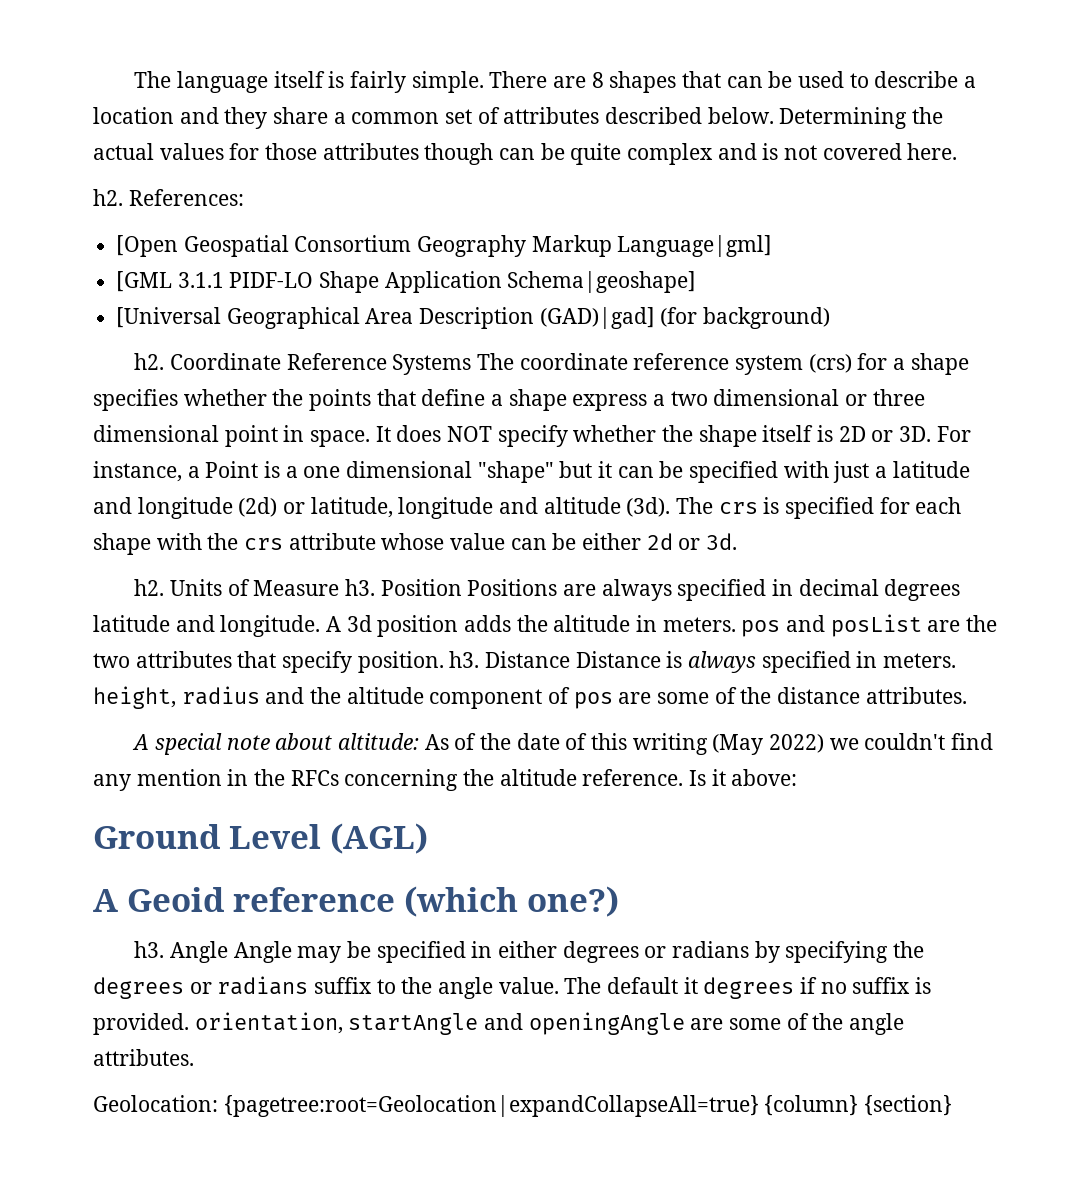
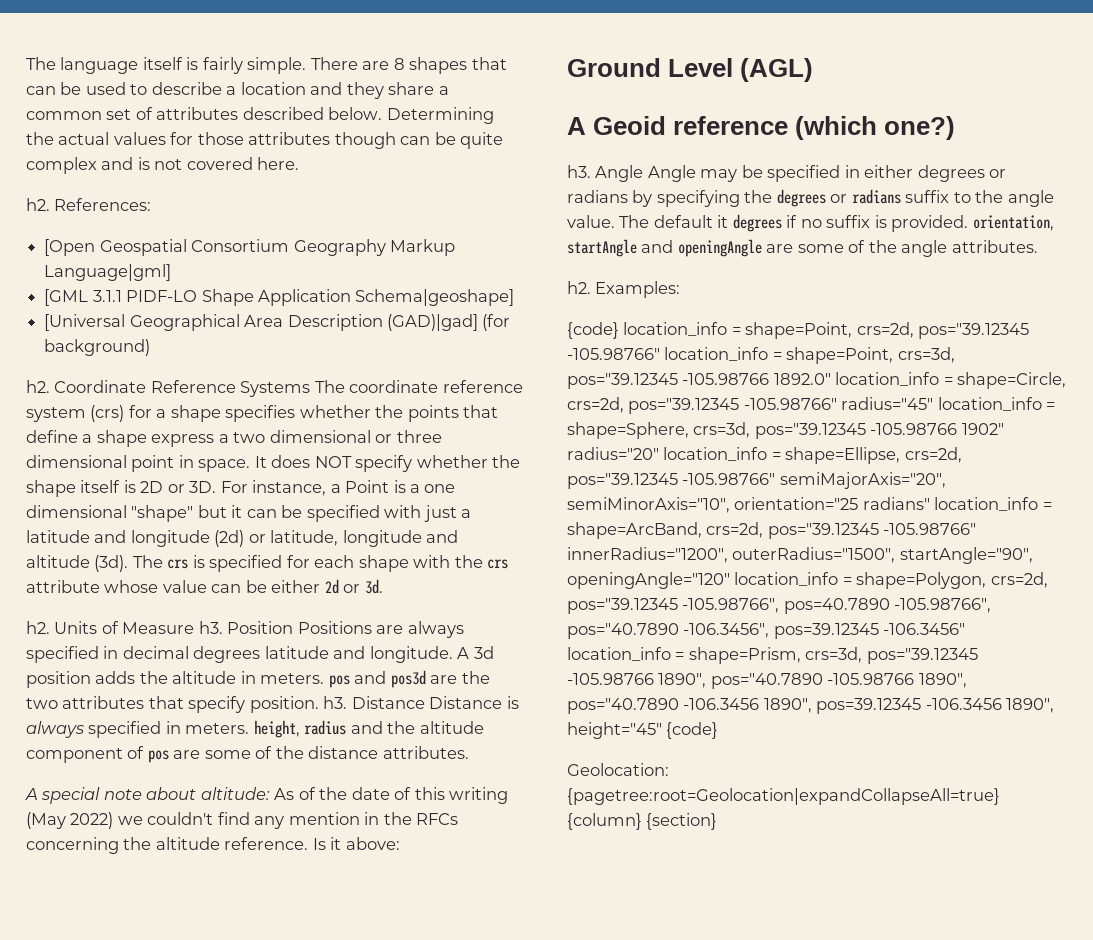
- A 3d position adds the altitude in meters. pos and posList are the two attributes that specify position. h3.
+ A 3d position adds the altitude in meters. pos and pos3d are the two attributes that specify position. h3.
+ h2. Examples:
+ {code} location_info = shape=Point, crs=2d, pos="39.12345 -105.98766" location_info = shape=Point, crs=3d, pos="39.12345 -105.98766 1892.0" location_info = shape=Circle, crs=2d, pos="39.12345 -105.98766" radius="45" location_info = shape=Sphere, crs=3d, pos="39.12345 -105.98766 1902" radius="20" location_info = shape=Ellipse, crs=2d, pos="39.12345 -105.98766" semiMajorAxis="20", semiMinorAxis="10", orientation="25 radians" location_info = shape=ArcBand, crs=2d, pos="39.12345 -105.98766" innerRadius="1200", outerRadius="1500", startAngle="90", openingAngle="120" location_info = shape=Polygon, crs=2d, pos="39.12345 -105.98766", pos=40.7890 -105.98766", pos="40.7890 -106.3456", pos=39.12345 -106.3456" location_info = shape=Prism, crs=3d, pos="39.12345 -105.98766 1890", pos="40.7890 -105.98766 1890", pos="40.7890 -106.3456 1890", pos=39.12345 -106.3456 1890", height="45" {code}

